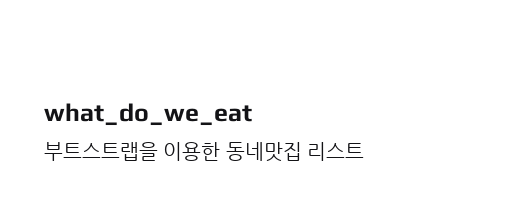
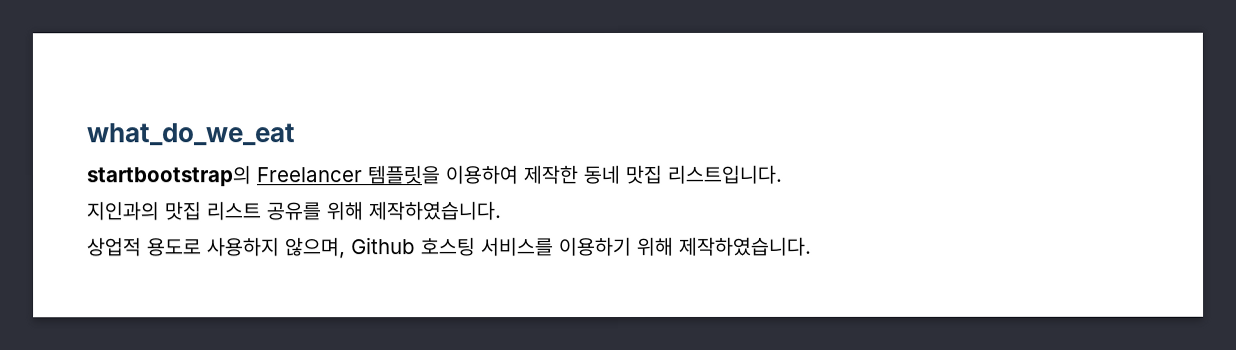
- 부트스트랩을 이용한 동네맛집 리스트
+ startbootstrap의 Freelancer 템플릿을 이용하여 제작한 동네 맛집 리스트입니다.
+ 지인과의 맛집 리스트 공유를 위해 제작하였습니다.
+ 상업적 용도로 사용하지 않으며, Github 호스팅 서비스를 이용하기 위해 제작하였습니다.

